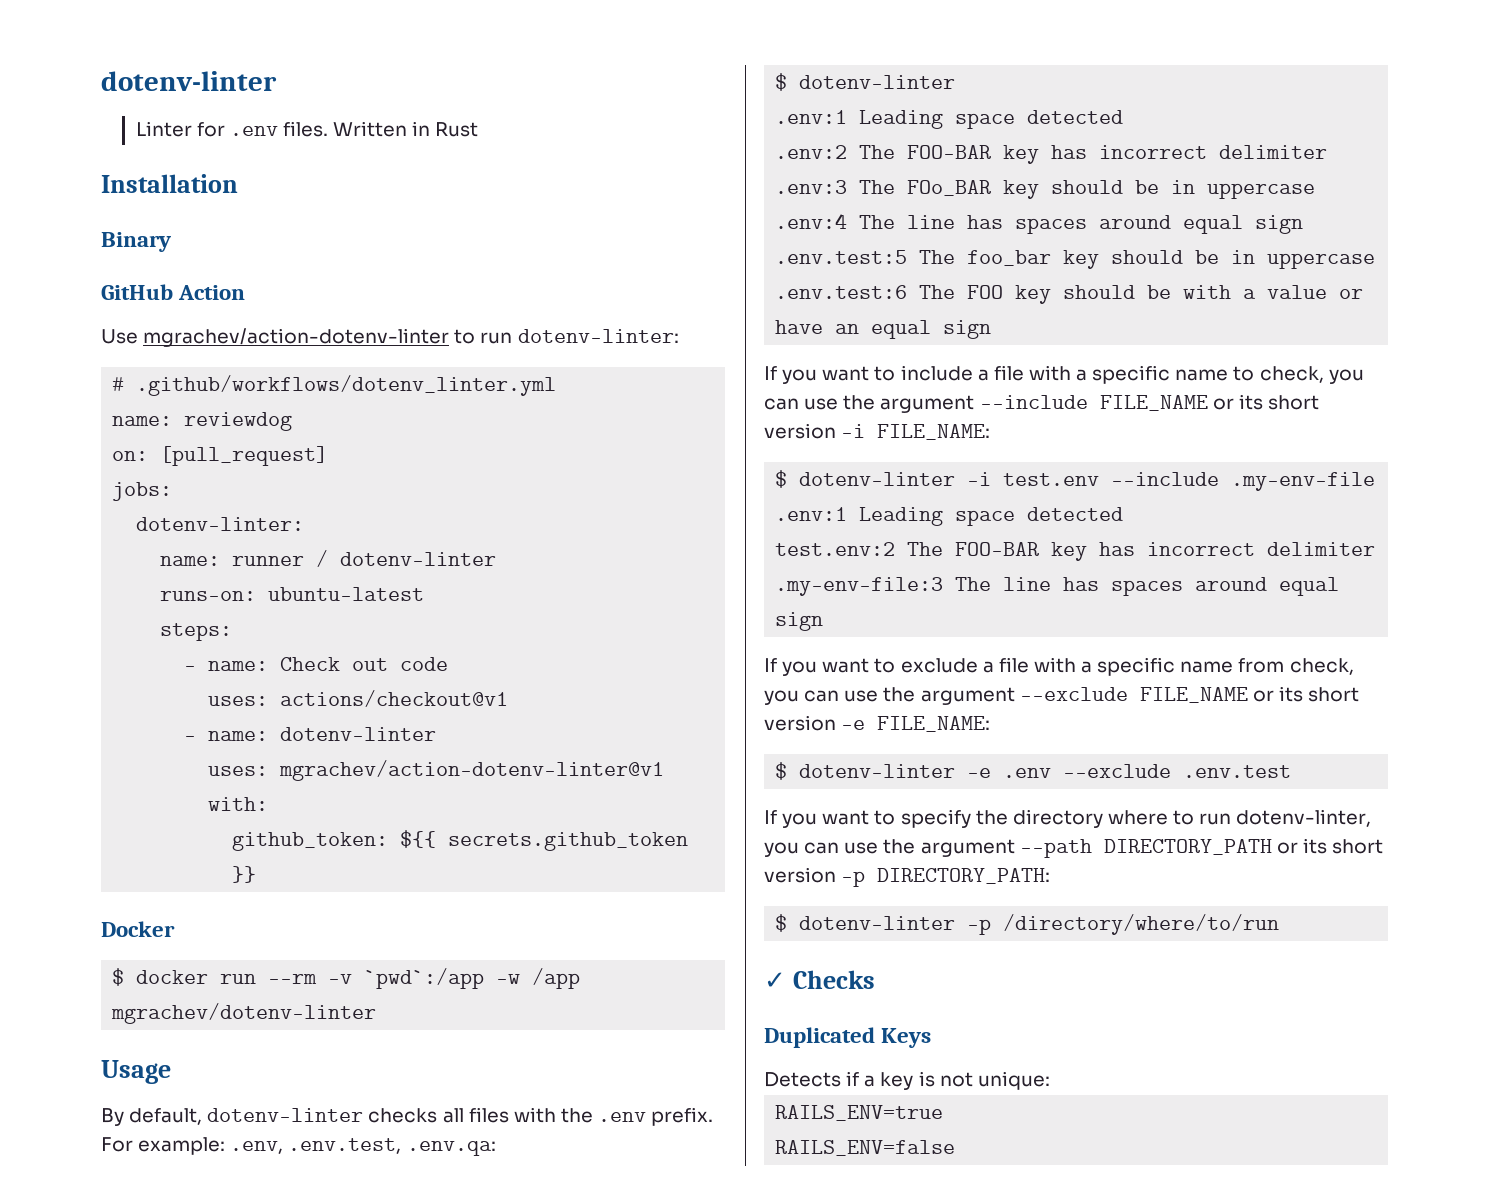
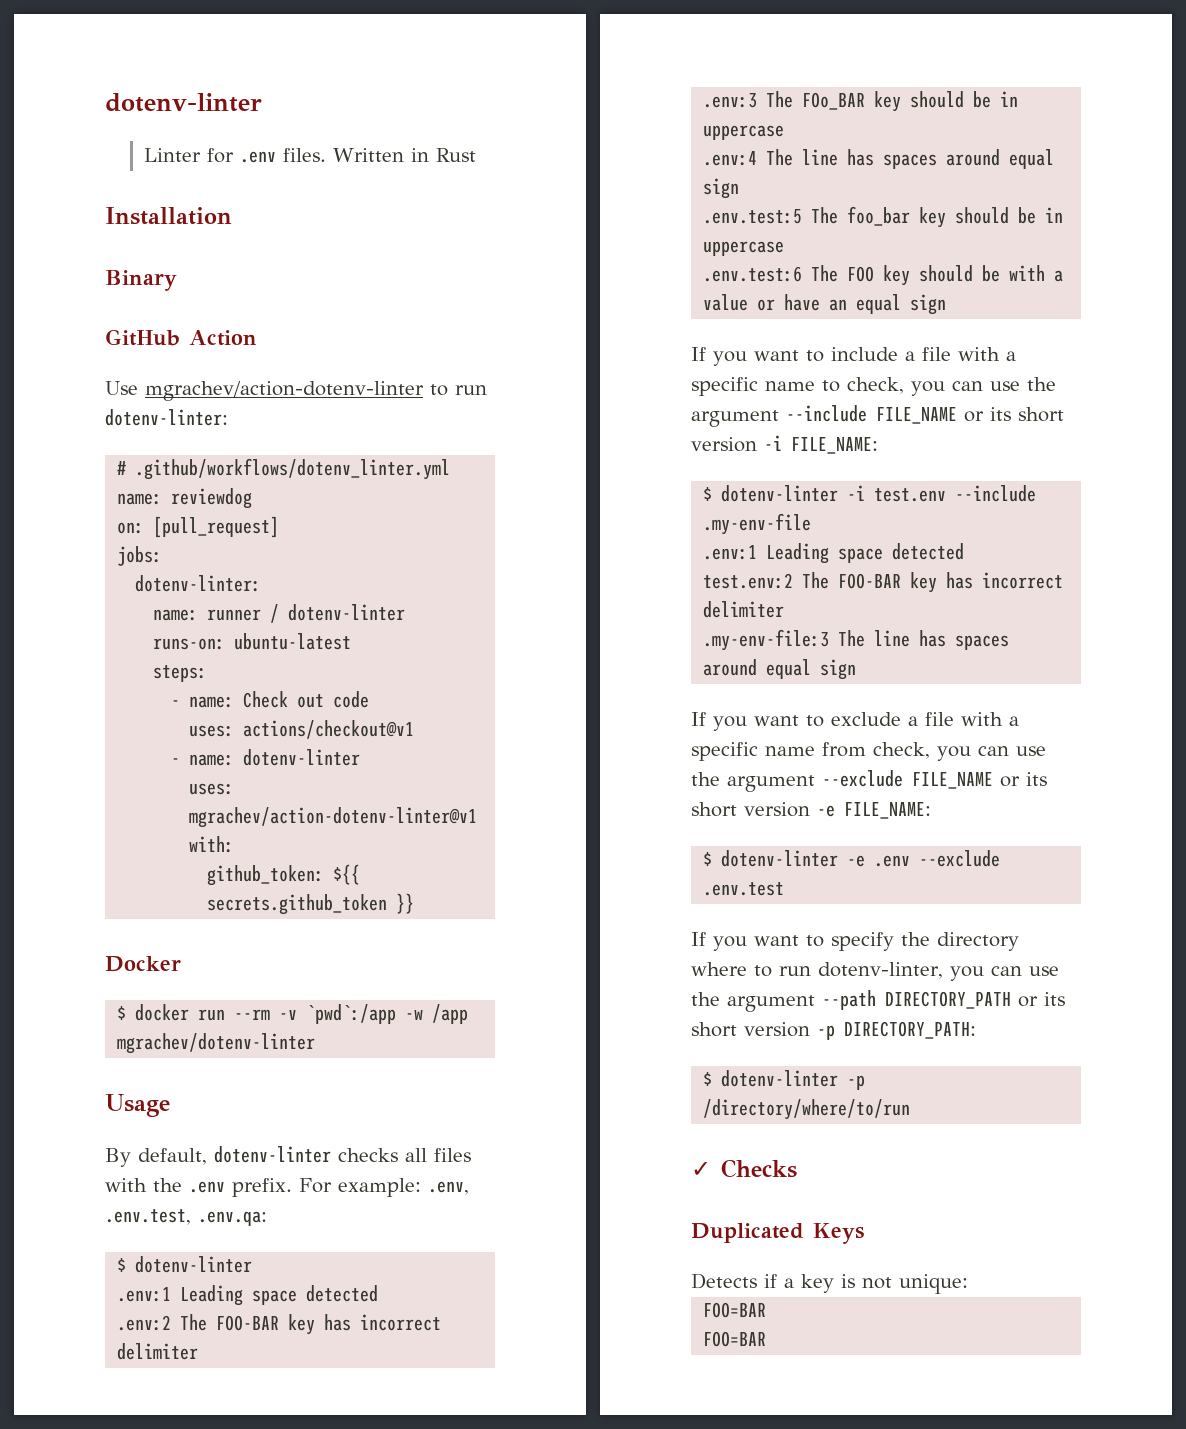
  Detects if a key is not unique:
- RAILS_ENV=true
- RAILS_ENV=false
+ FOO=BAR
+ FOO=BAR

